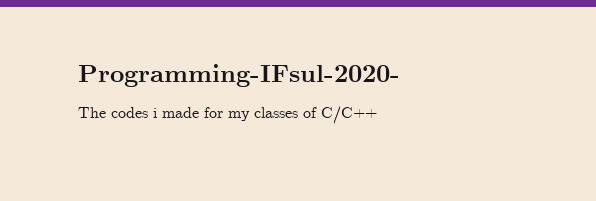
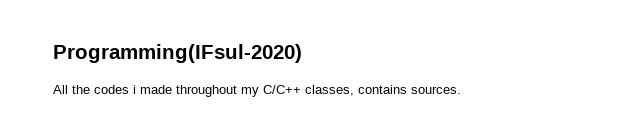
- Programming-IFsul-2020-
- The codes i made for my classes of C/C++
+ Programming(IFsul-2020)
+ All the codes i made throughout my C/C++ classes, contains sources.

